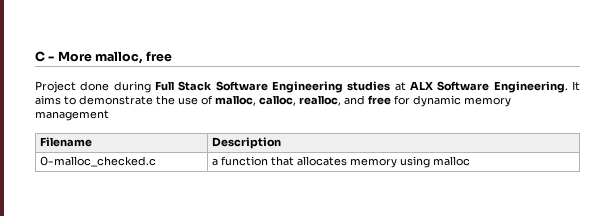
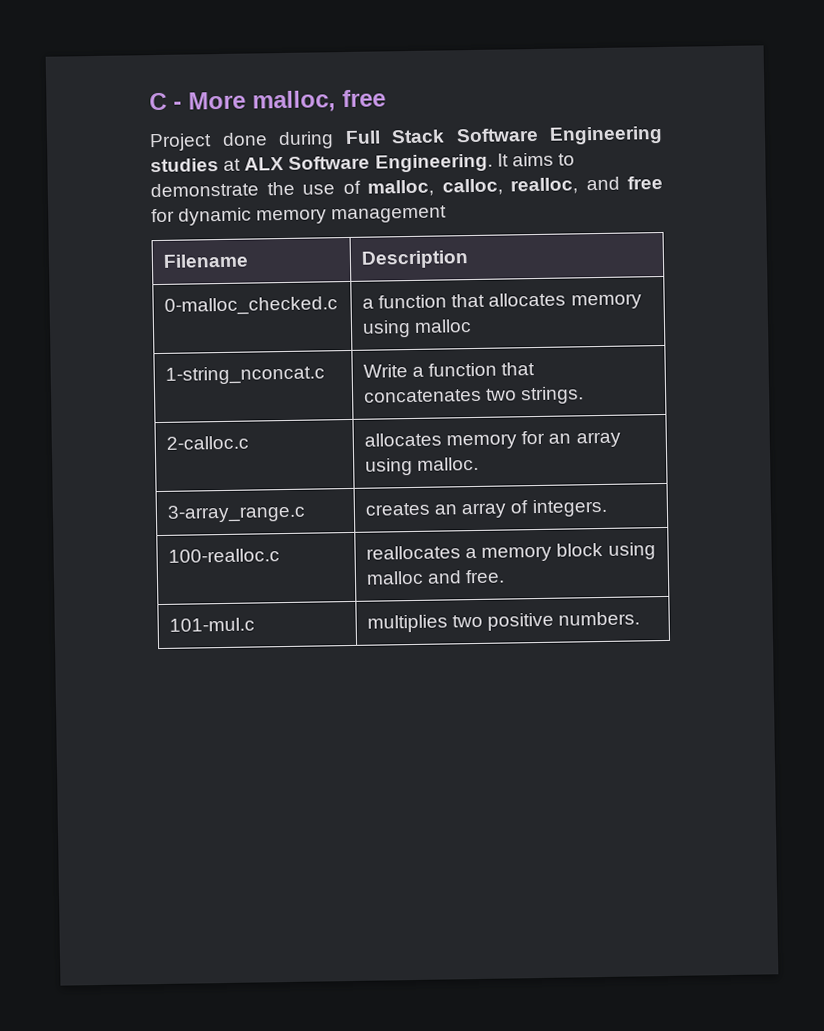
+ 1-string_nconcat.c | Write a function that concatenates two strings.
+ 2-calloc.c | allocates memory for an array using malloc.
+ 3-array_range.c | creates an array of integers.
+ 100-realloc.c | reallocates a memory block using malloc and free.
+ 101-mul.c | multiplies two positive numbers.

